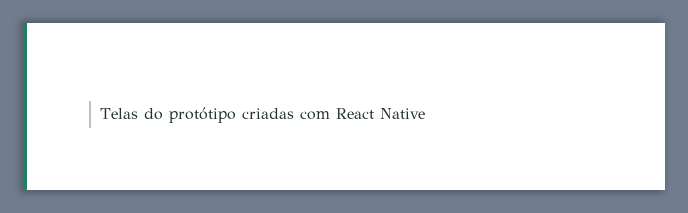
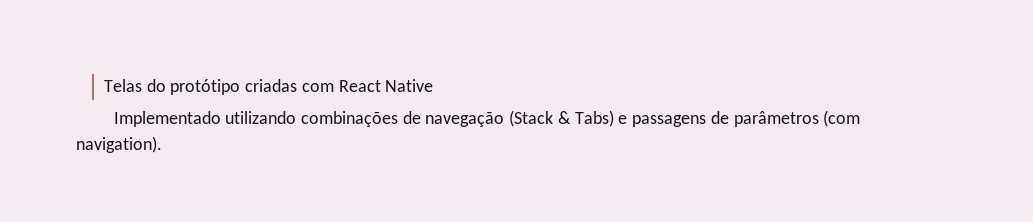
+ Implementado utilizando combinações de navegação (Stack & Tabs) e passagens de parâmetros (com navigation).

